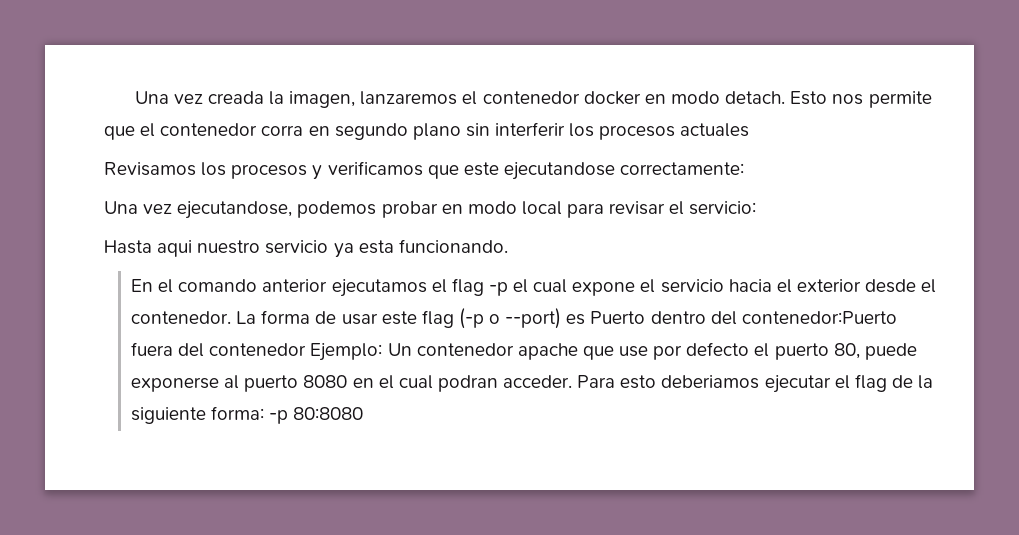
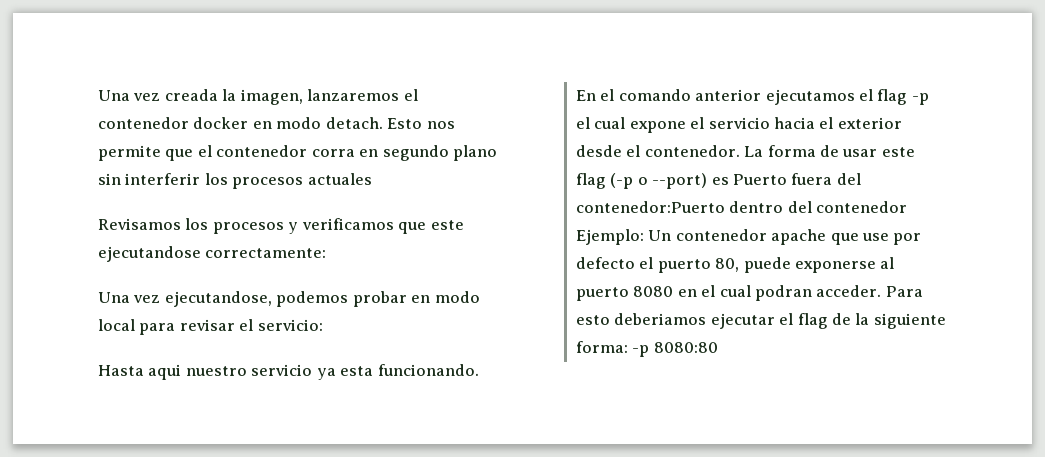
- La forma de usar este flag (-p o --port) es Puerto dentro del contenedor:Puerto fuera del contenedor Ejemplo: Un contenedor apache que use por defecto el puerto 80, puede exponerse al puerto 8080 en el cual podran acceder.
+ La forma de usar este flag (-p o --port) es Puerto fuera del contenedor:Puerto dentro del contenedor Ejemplo: Un contenedor apache que use por defecto el puerto 80, puede exponerse al puerto 8080 en el cual podran acceder.
- Para esto deberiamos ejecutar el flag de la siguiente forma: -p 80:8080
+ Para esto deberiamos ejecutar el flag de la siguiente forma: -p 8080:80

